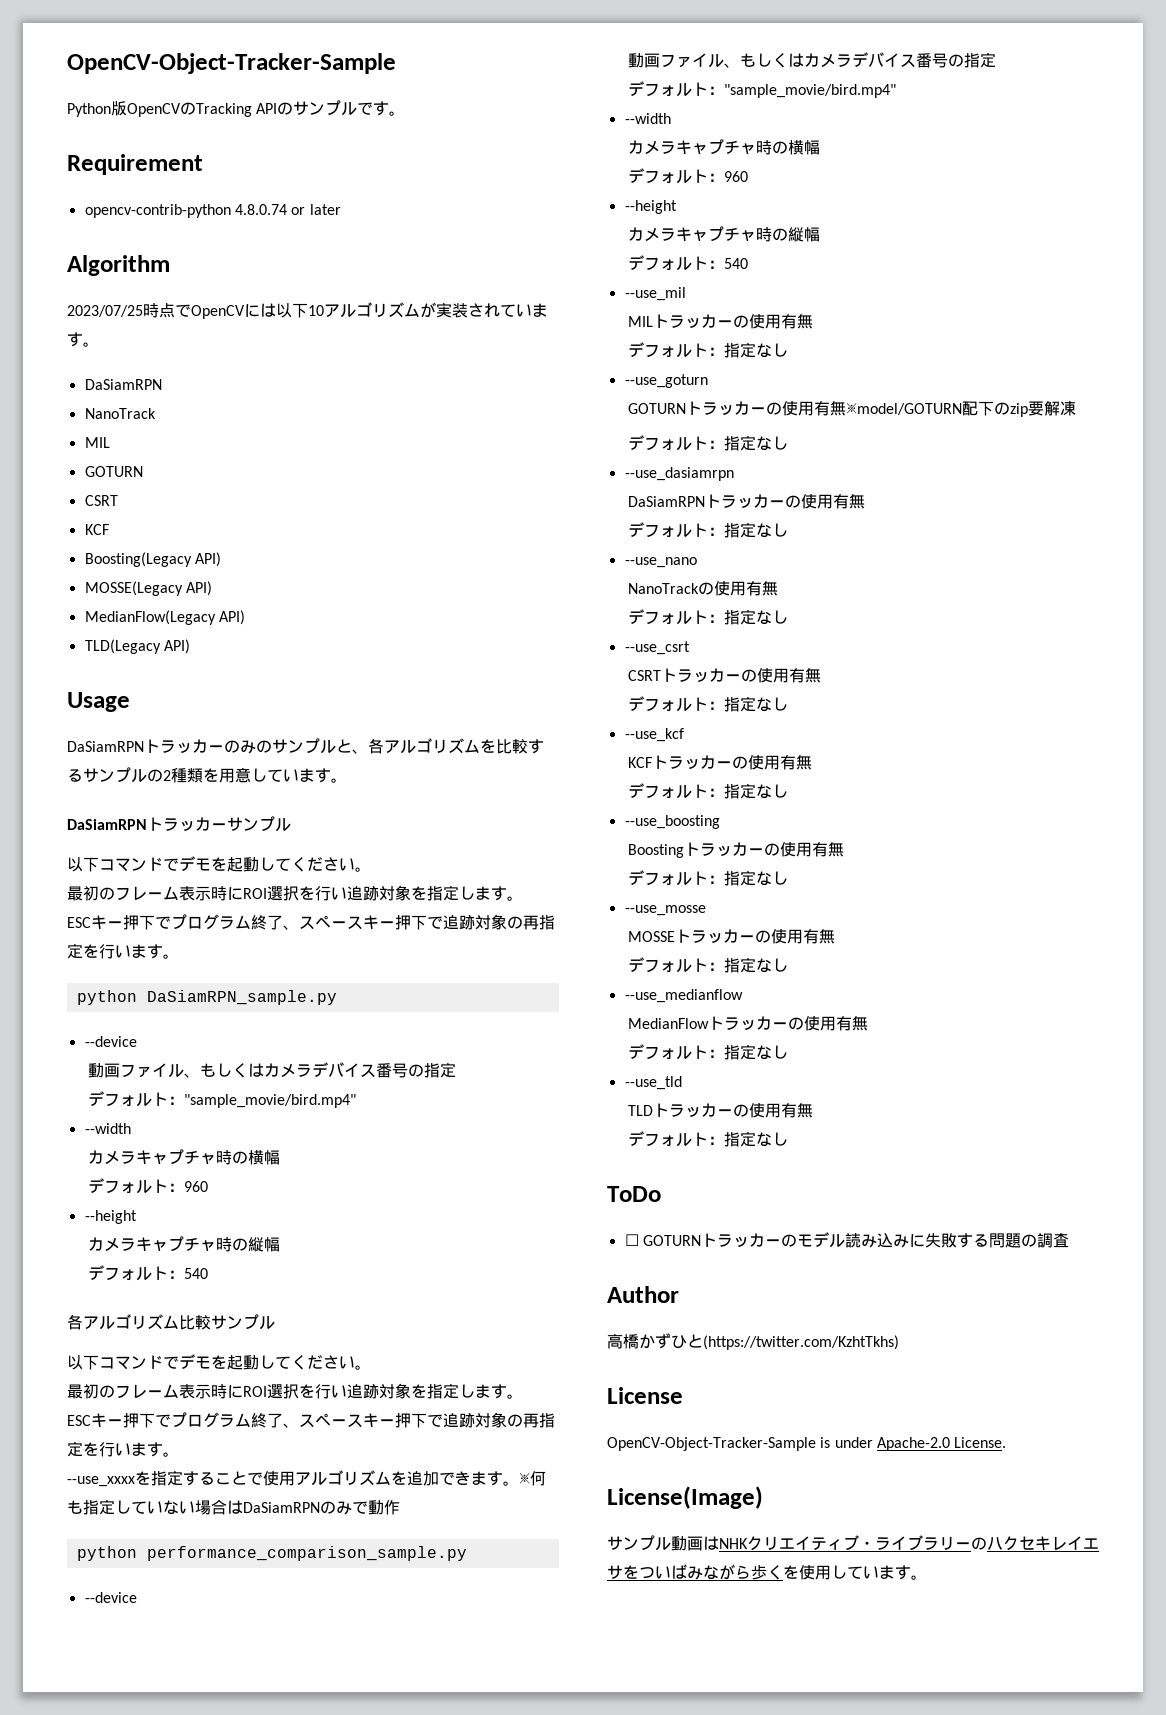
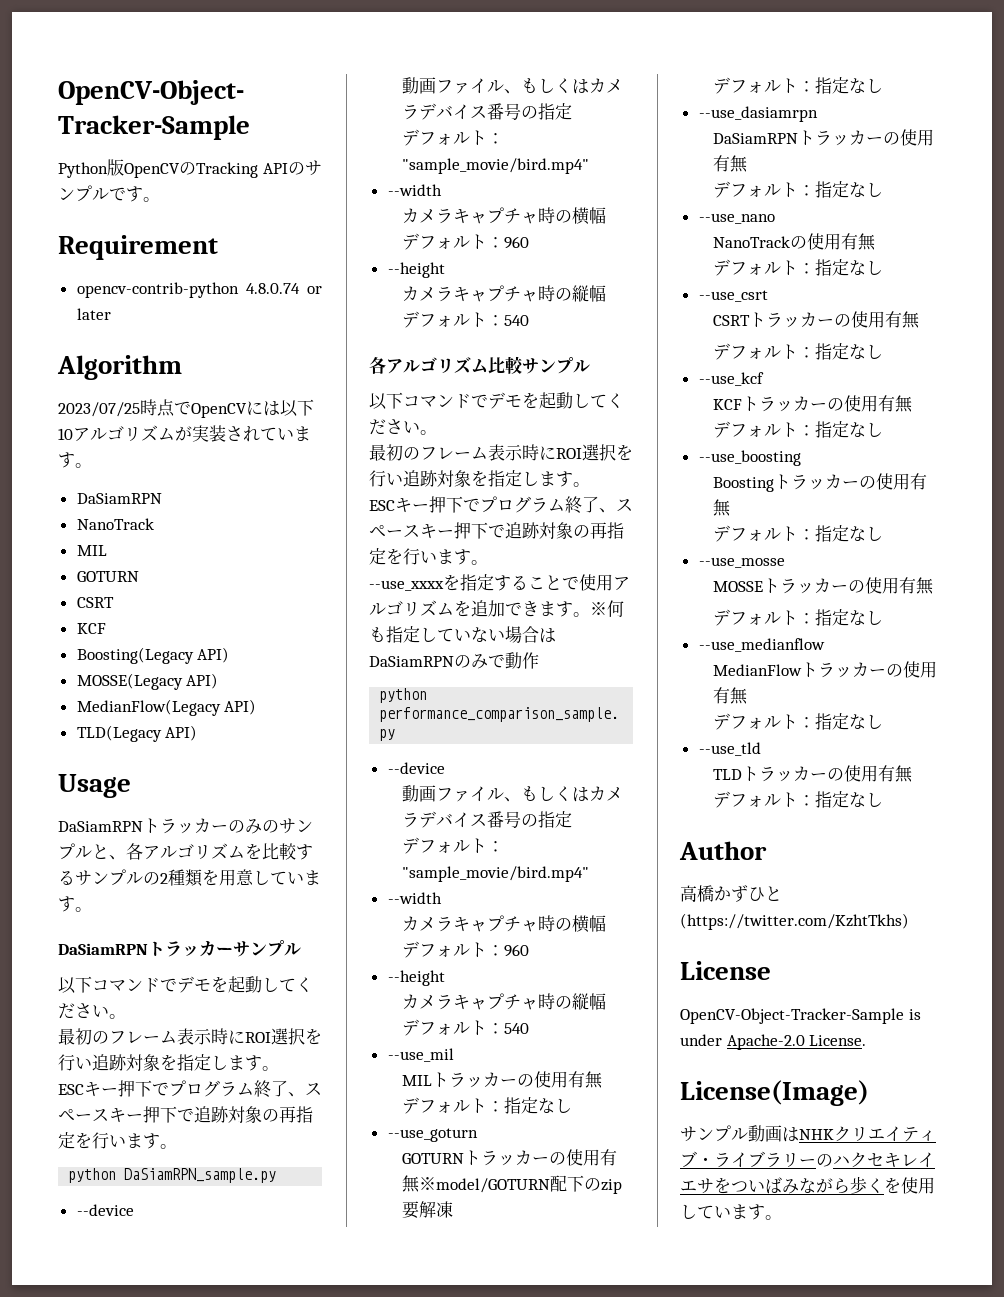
- ToDo
- ☐ GOTURNトラッカーのモデル読み込みに失敗する問題の調査

